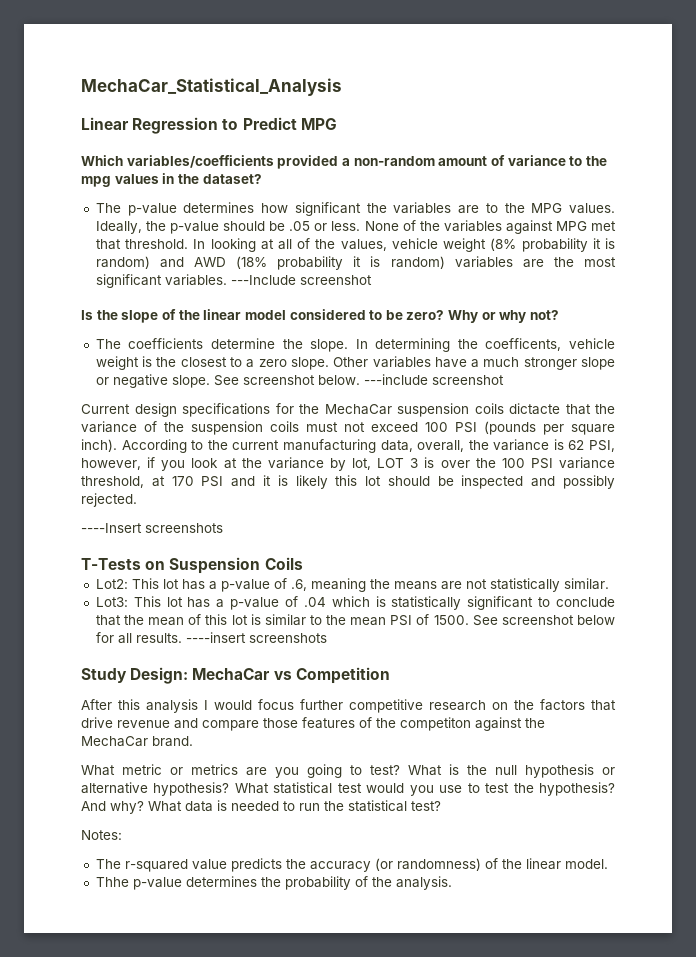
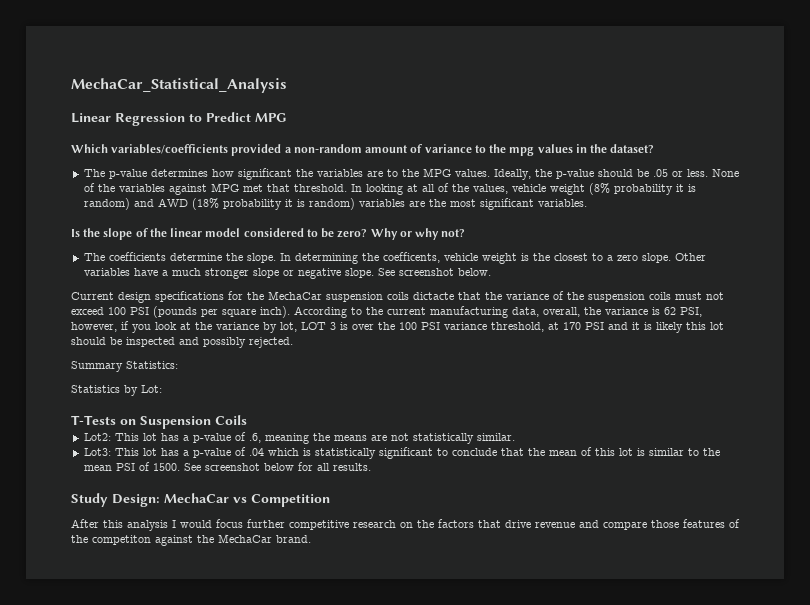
- ---Include screenshot
- ---include screenshot
- ----Insert screenshots
+ Summary Statistics:
+ Statistics by Lot:
- ----insert screenshots
- What metric or metrics are you going to test? What is the null hypothesis or alternative hypothesis? What statistical test would you use to test the hypothesis? And why? What data is needed to run the statistical test?
- Notes:
- The r-squared value predicts the accuracy (or randomness) of the linear model.
- Thhe p-value determines the probability of the analysis.

